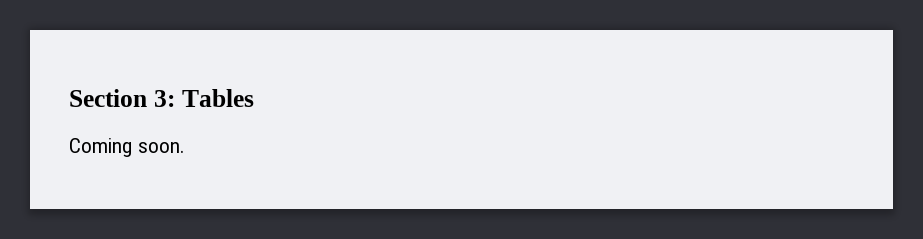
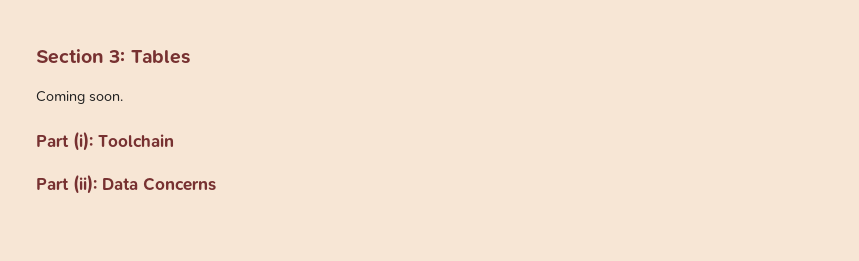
+ Part (i): Toolchain
+ Part (ii): Data Concerns

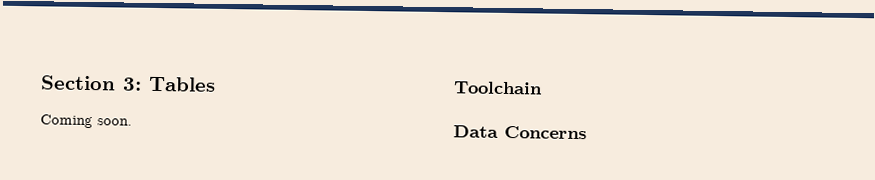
- Part (i): Toolchain
+ Toolchain
- Part (ii): Data Concerns
+ Data Concerns

